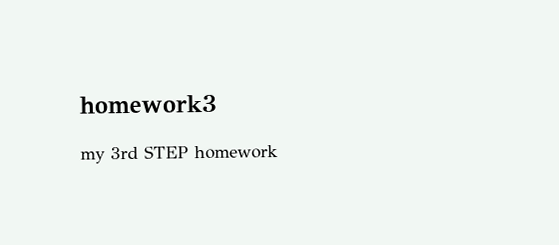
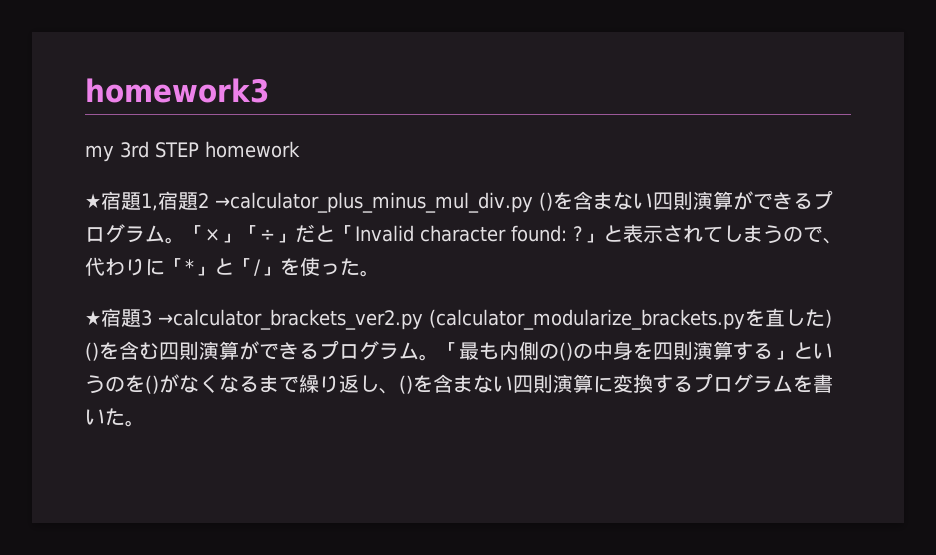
+ ★宿題1,宿題2 →calculator_plus_minus_mul_div.py ()を含まない四則演算ができるプログラム。「×」「÷」だと「Invalid character found: ?」と表示されてしまうので、代わりに「*」と「/」を使った。
+ ★宿題3 →calculator_brackets_ver2.py (calculator_modularize_brackets.pyを直した) ()を含む四則演算ができるプログラム。「最も内側の()の中身を四則演算する」というのを()がなくなるまで繰り返し、()を含まない四則演算に変換するプログラムを書いた。

